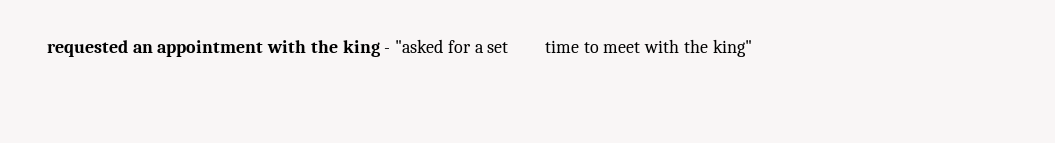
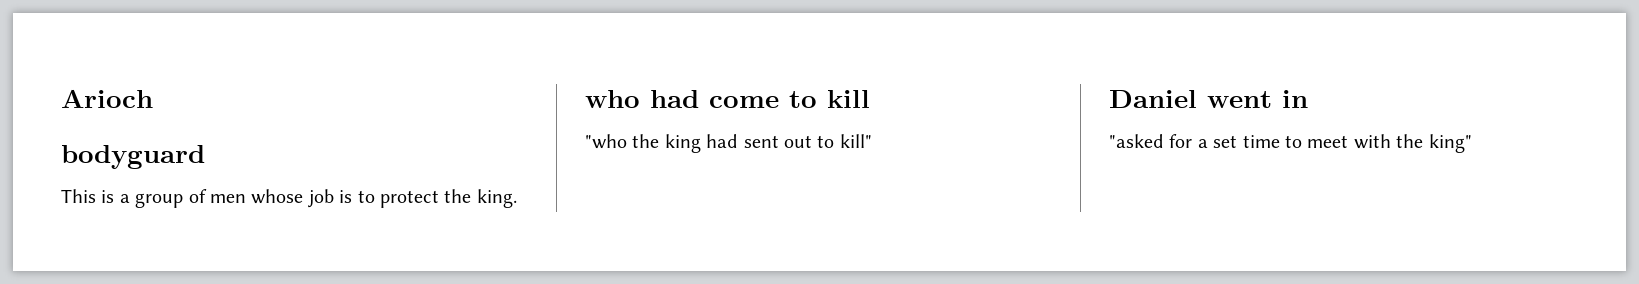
- requested an appointment with the king - "asked for a set time to meet with the king"
+ Arioch
+ bodyguard
+ This is a group of men whose job is to protect the king.
+ who had come to kill
+ "who the king had sent out to kill"
+ Daniel went in
+ "asked for a set time to meet with the king"

